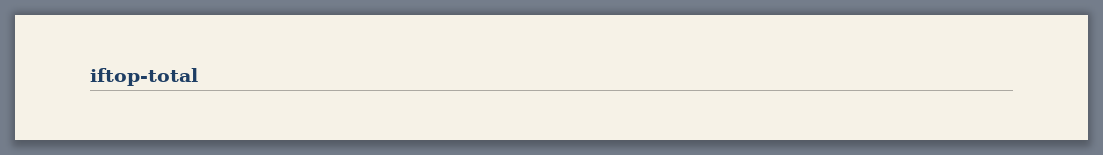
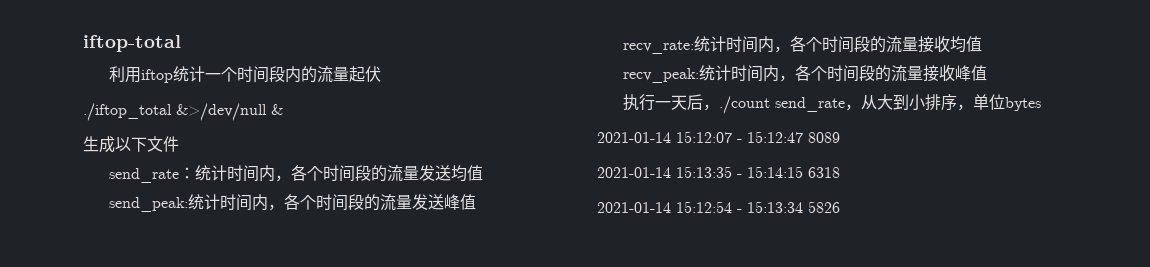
+ 利用iftop统计一个时间段内的流量起伏
+ ./iftop_total &>/dev/null &
+ 生成以下文件
+ send_rate：统计时间内，各个时间段的流量发送均值
+ send_peak:统计时间内，各个时间段的流量发送峰值
+ recv_rate:统计时间内，各个时间段的流量接收均值
+ recv_peak:统计时间内，各个时间段的流量接收峰值
+ 执行一天后，./count send_rate，从大到小排序，单位bytes
+ 2021-01-14 15:12:07 - 15:12:47 8089
+ 2021-01-14 15:13:35 - 15:14:15 6318
+ 2021-01-14 15:12:54 - 15:13:34 5826

